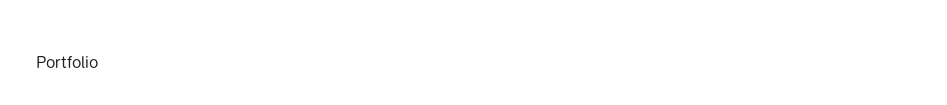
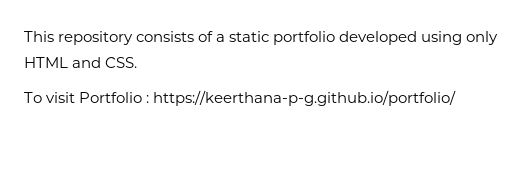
- Portfolio
+ This repository consists of a static portfolio developed using only HTML and CSS.
+ To visit Portfolio : https://keerthana-p-g.github.io/portfolio/

